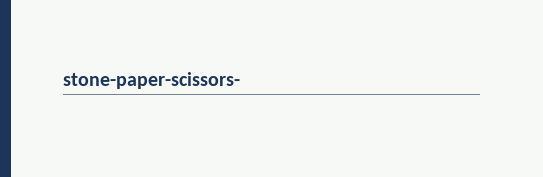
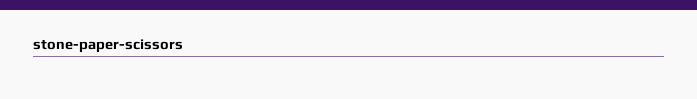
- stone-paper-scissors-
+ stone-paper-scissors

